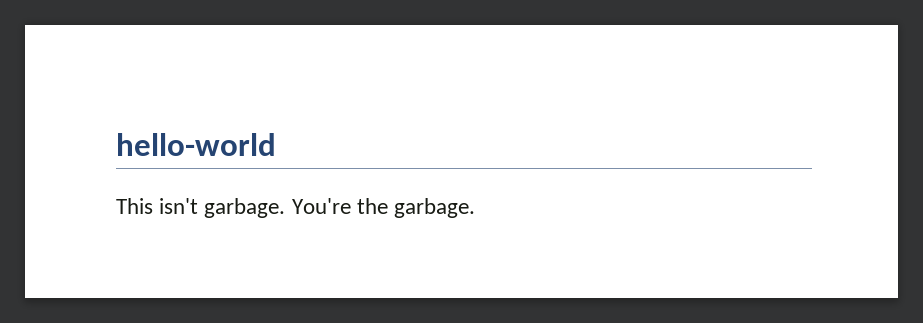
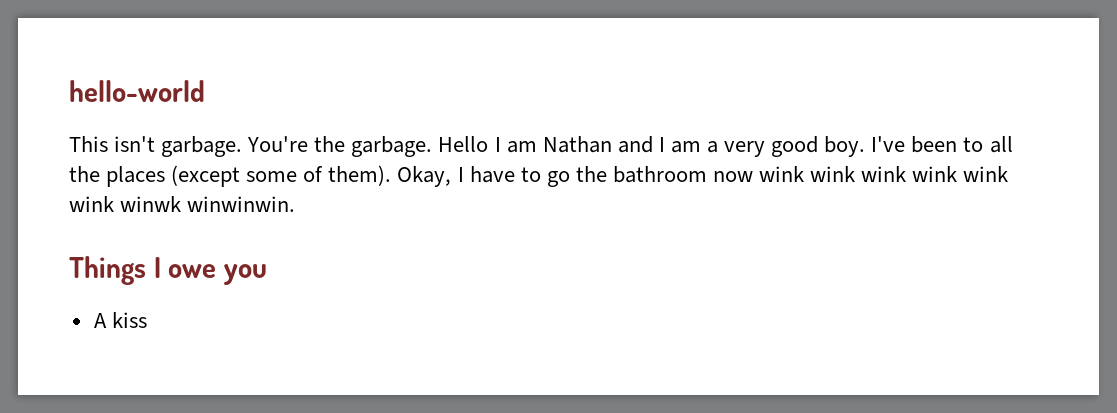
+ Hello I am Nathan and I am a very good boy. I've been to all the places (except some of them). Okay, I have to go the bathroom now wink wink wink wink wink wink winwk winwinwin.
+ Things I owe you
+ A kiss

